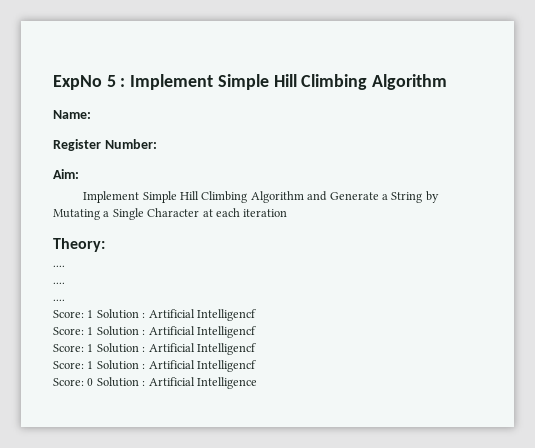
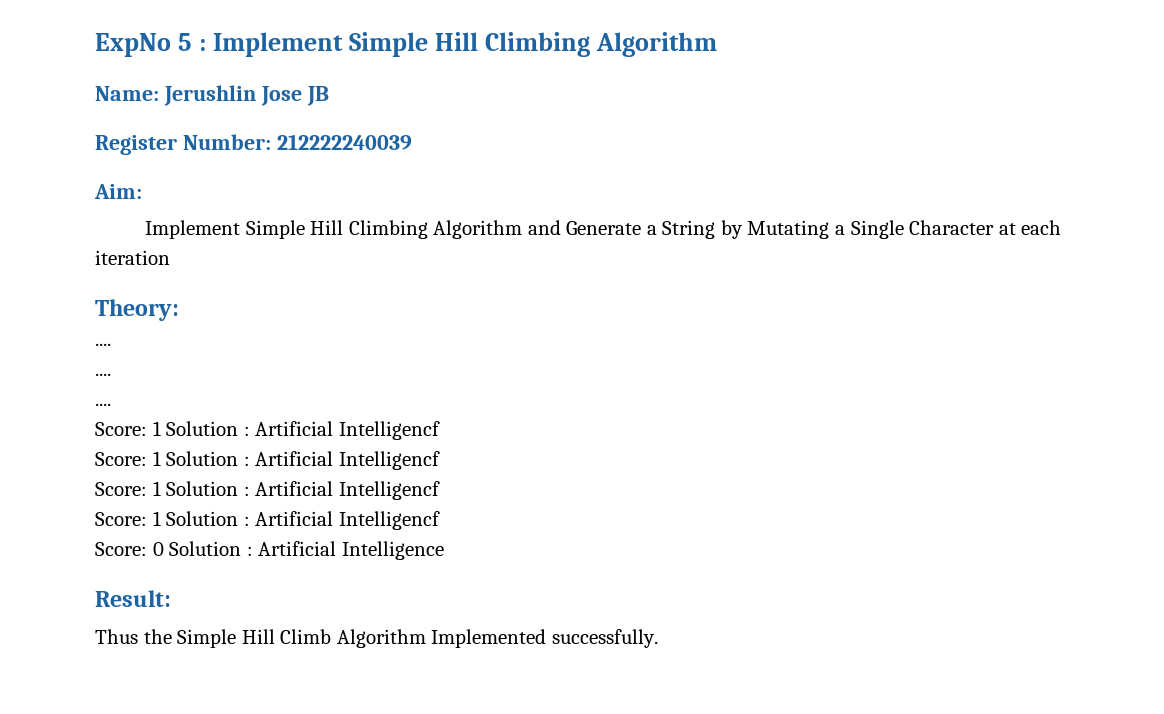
- Name:
+ Name: Jerushlin Jose JB
- Register Number:
+ Register Number: 212222240039
+ Result:
+ Thus the Simple Hill Climb Algorithm Implemented successfully.

